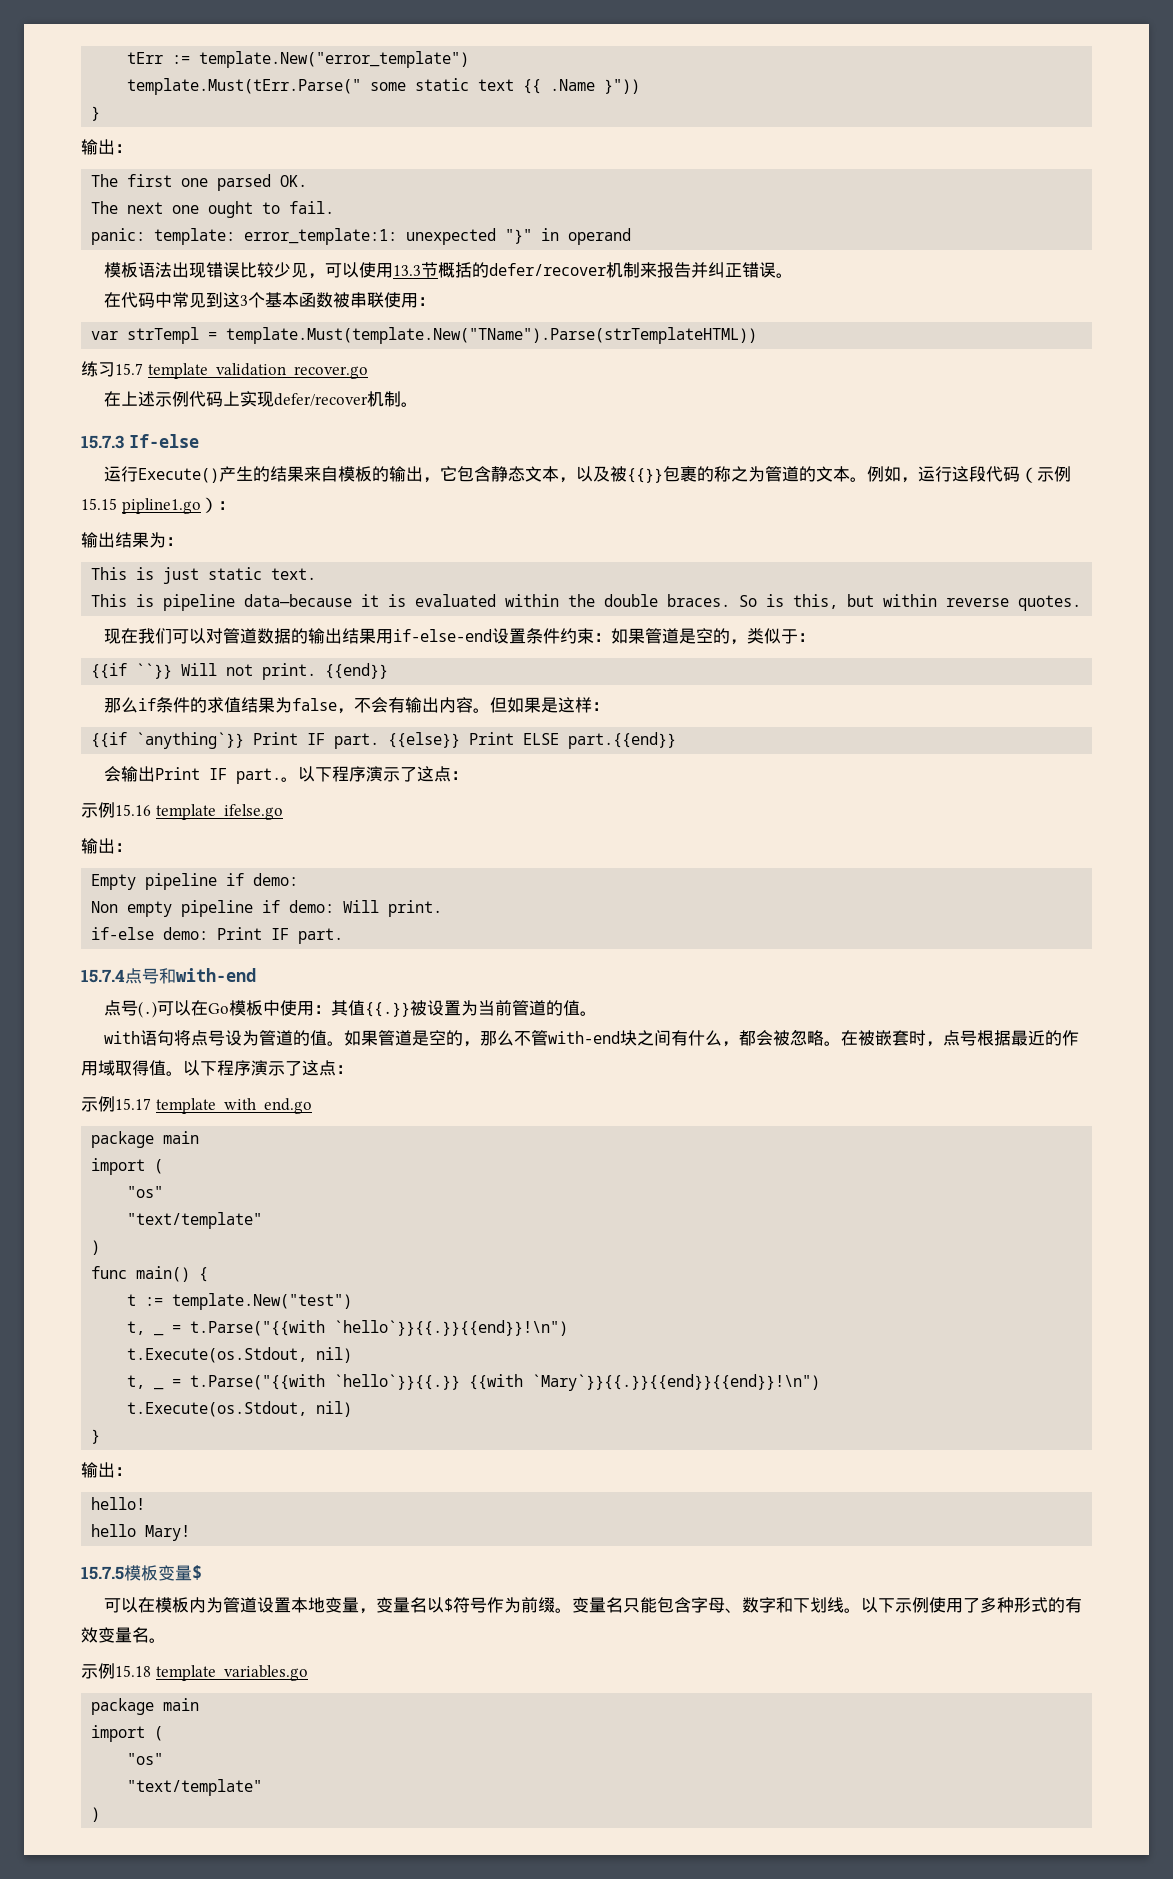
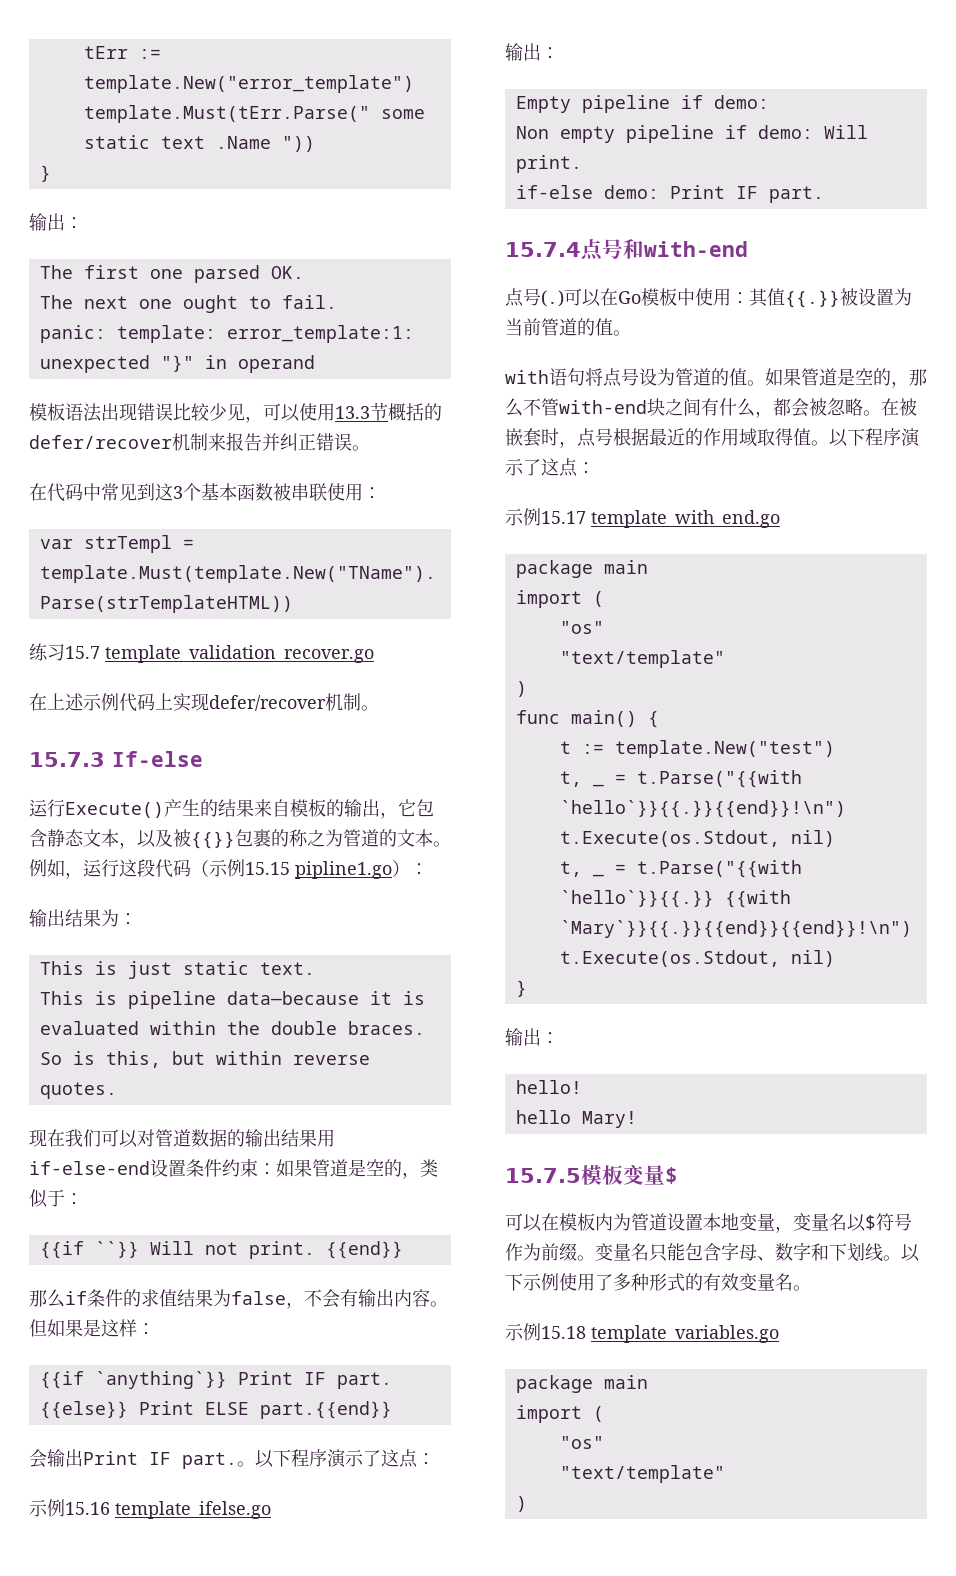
- template.Must(tErr.Parse(" some static text {{ .Name }"))
+ template.Must(tErr.Parse(" some static text .Name "))

